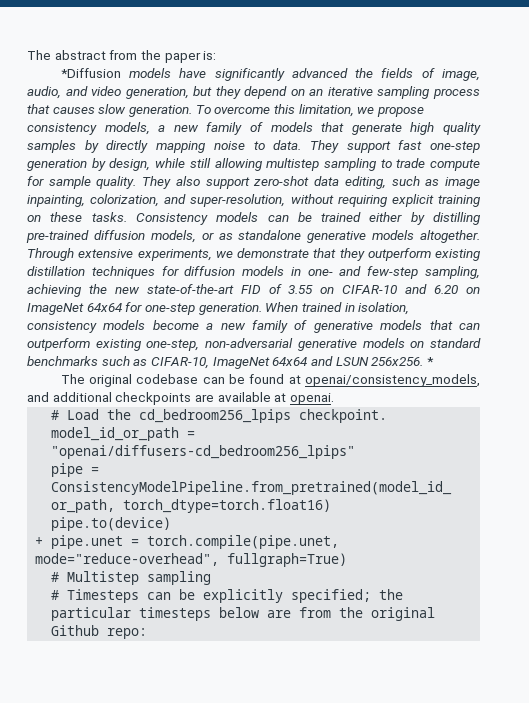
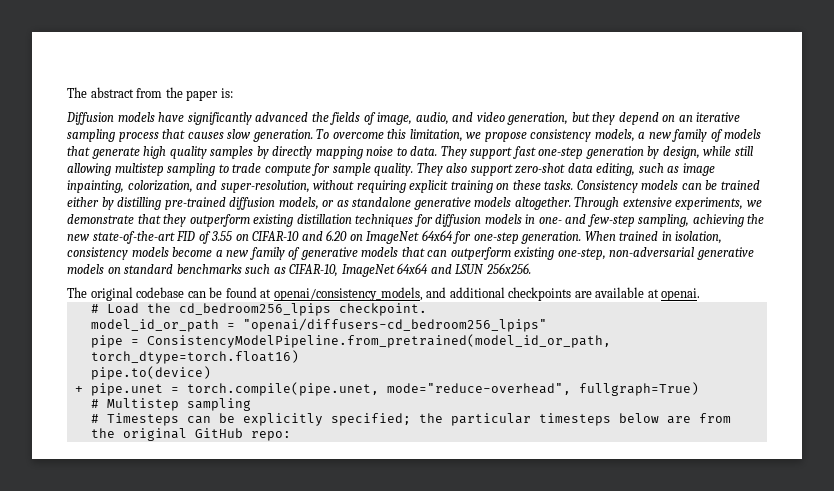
- *Diffusion models have significantly advanced the fields of image, audio, and video generation, but they depend on an iterative sampling process that causes slow generation.
+ Diffusion models have significantly advanced the fields of image, audio, and video generation, but they depend on an iterative sampling process that causes slow generation.
- *
- # Timesteps can be explicitly specified; the particular timesteps below are from the original Github repo:
+ # Timesteps can be explicitly specified; the particular timesteps below are from the original GitHub repo:

